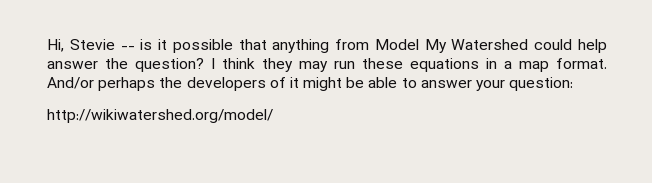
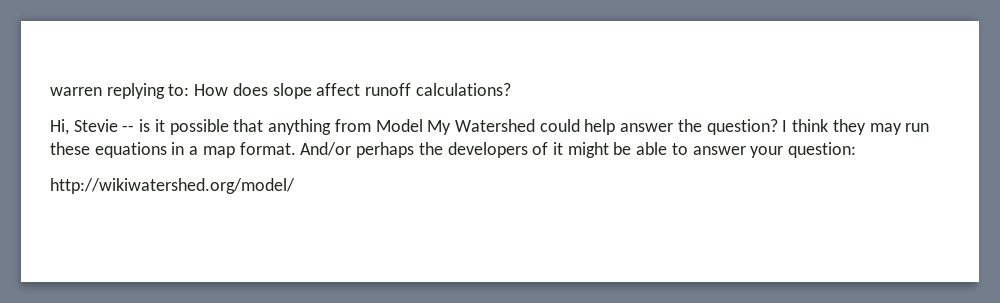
+ warren replying to: How does slope affect runoff calculations?

